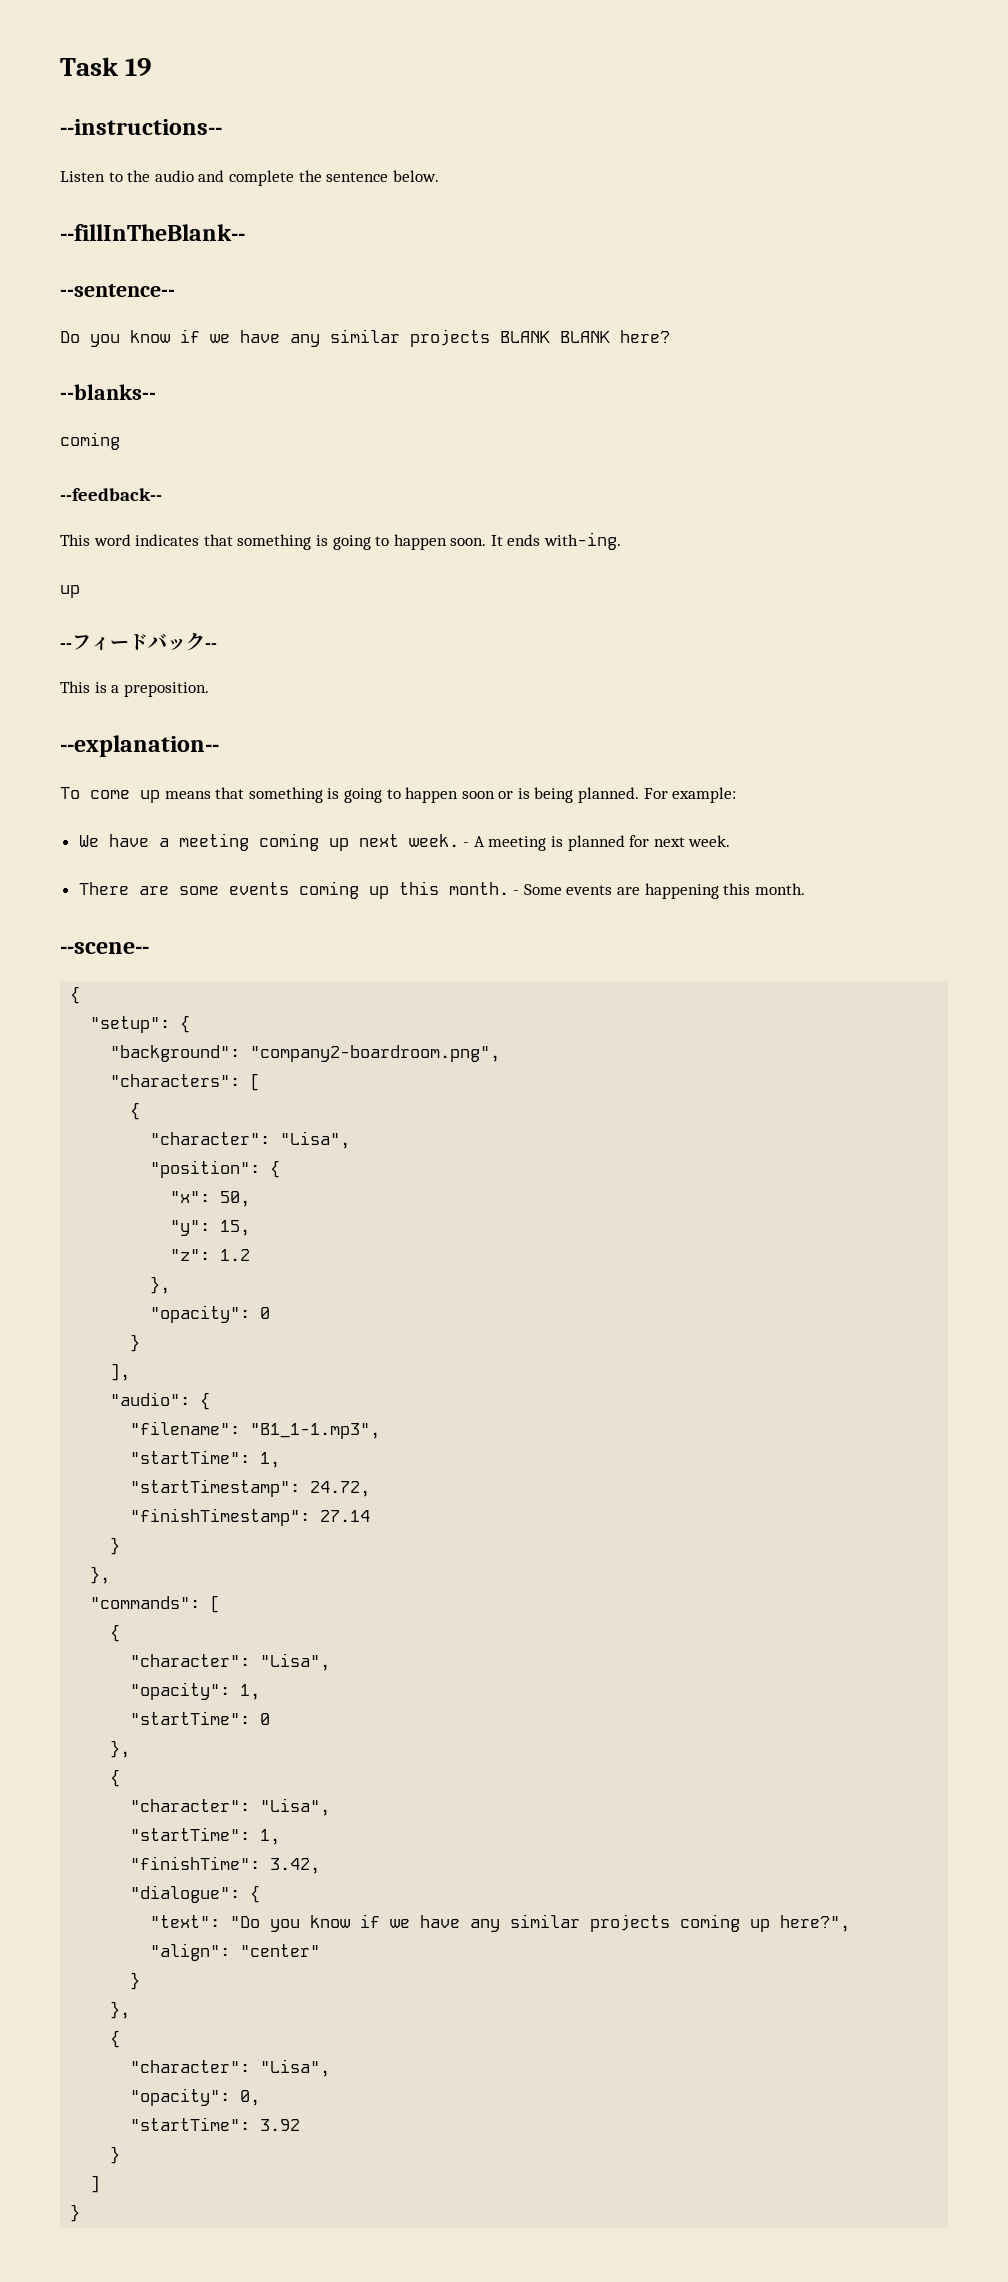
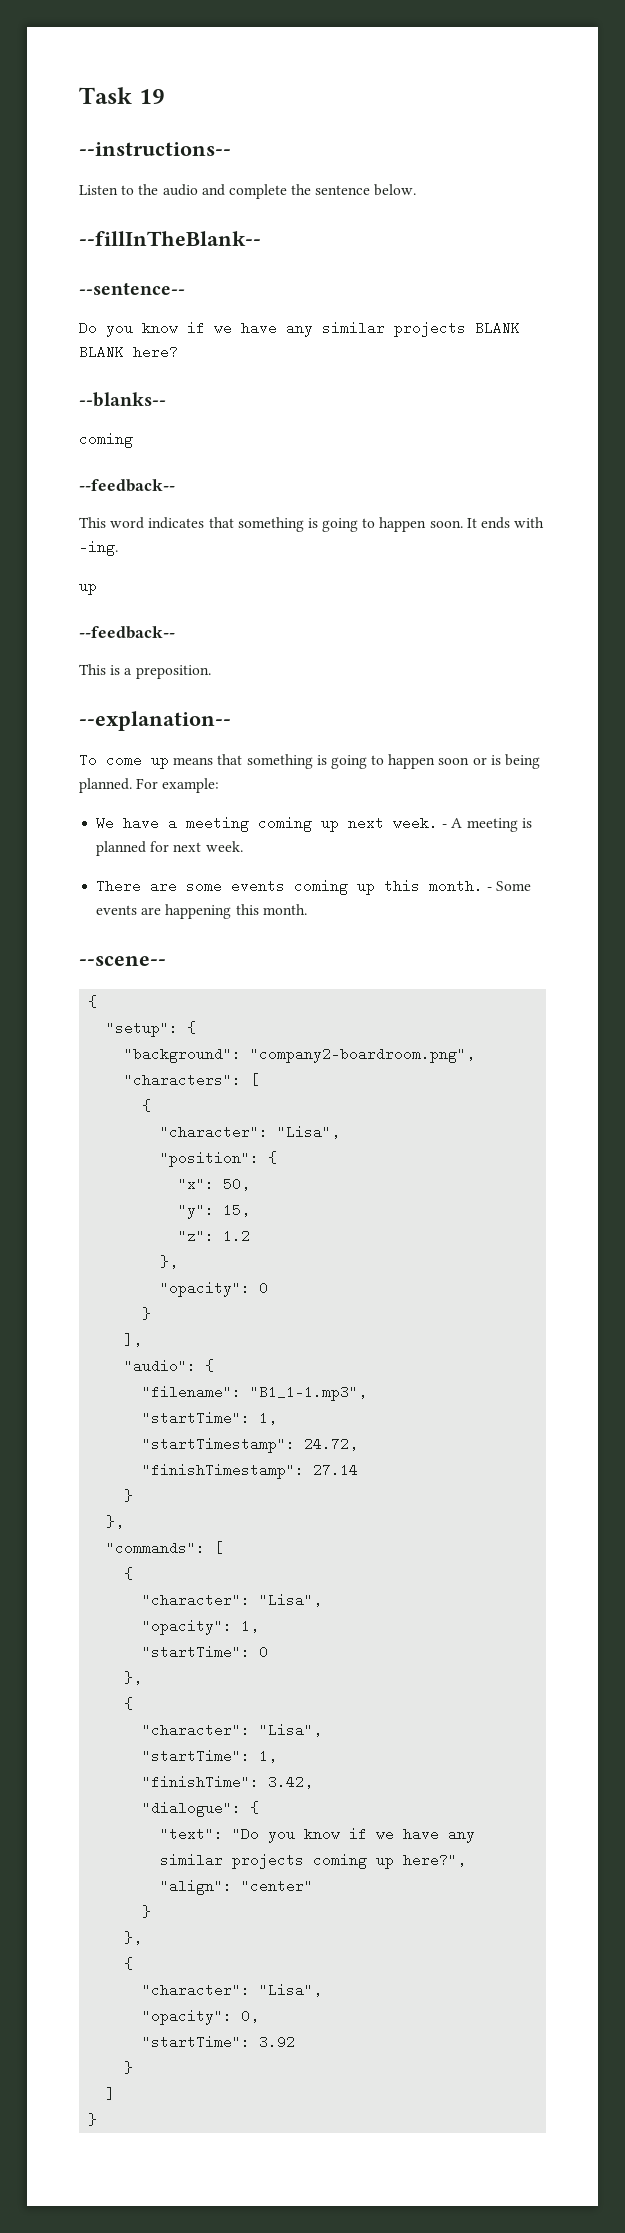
- It ends with-ing.
+ It ends with -ing.
  up
- --フィードバック--
+ --feedback--

